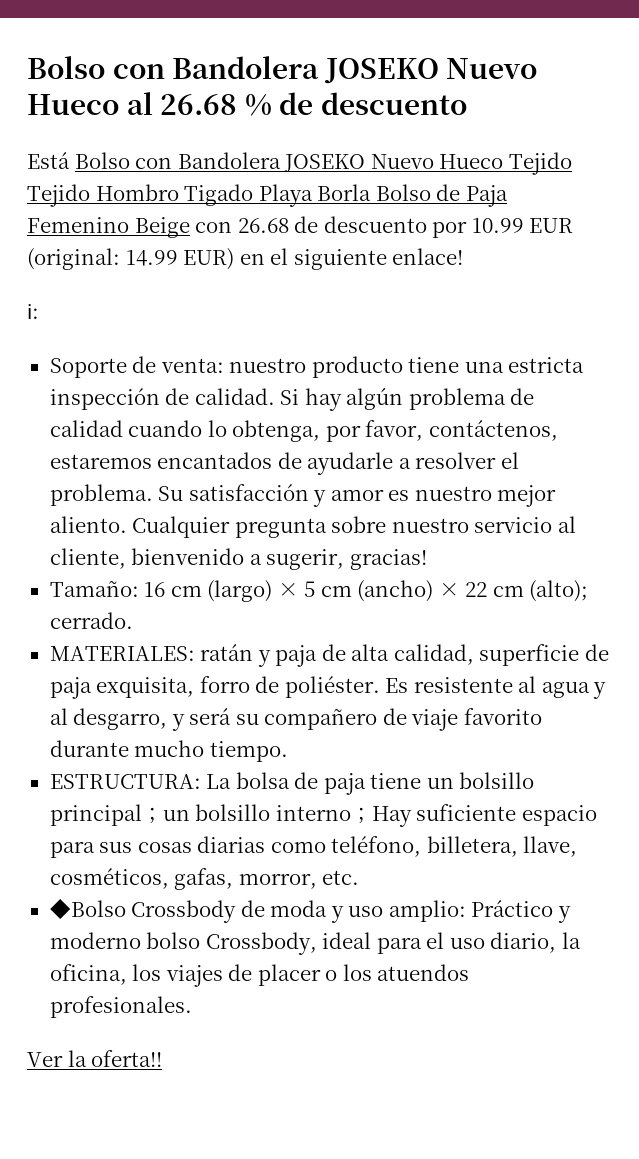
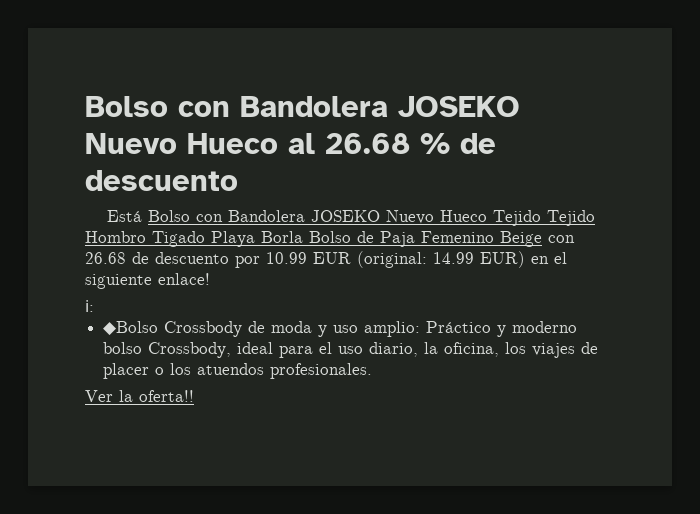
- Soporte de venta: nuestro producto tiene una estricta inspección de calidad. Si hay algún problema de calidad cuando lo obtenga, por favor, contáctenos, estaremos encantados de ayudarle a resolver el problema. Su satisfacción y amor es nuestro mejor aliento. Cualquier pregunta sobre nuestro servicio al cliente, bienvenido a sugerir, gracias!
- Tamaño: 16 cm (largo) × 5 cm (ancho) × 22 cm (alto); cerrado.
- MATERIALES: ratán y paja de alta calidad, superficie de paja exquisita, forro de poliéster. Es resistente al agua y al desgarro, y será su compañero de viaje favorito durante mucho tiempo.
- ESTRUCTURA: La bolsa de paja tiene un bolsillo principal；un bolsillo interno；Hay suficiente espacio para sus cosas diarias como teléfono, billetera, llave, cosméticos, gafas, morror, etc.

